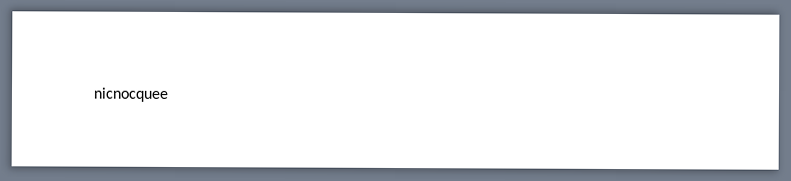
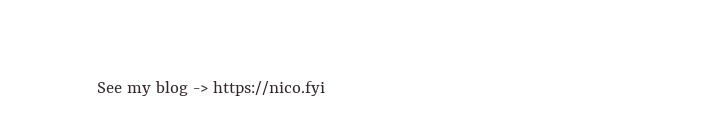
- nicnocquee
+ See my blog -> https://nico.fyi

